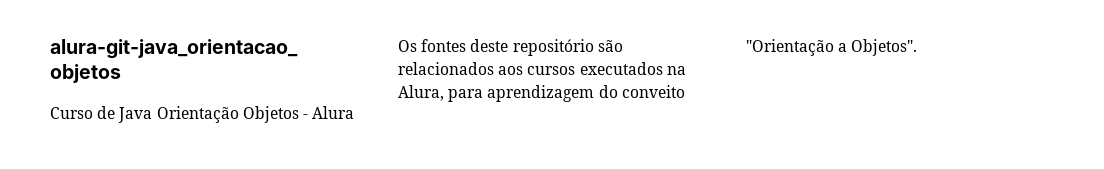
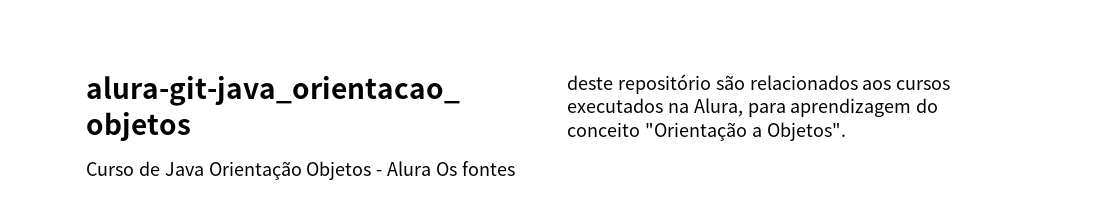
- Curso de Java Orientação Objetos - Alura Os fontes deste repositório são relacionados aos cursos executados na Alura, para aprendizagem do conveito "Orientação a Objetos".
+ Curso de Java Orientação Objetos - Alura Os fontes deste repositório são relacionados aos cursos executados na Alura, para aprendizagem do conceito "Orientação a Objetos".

